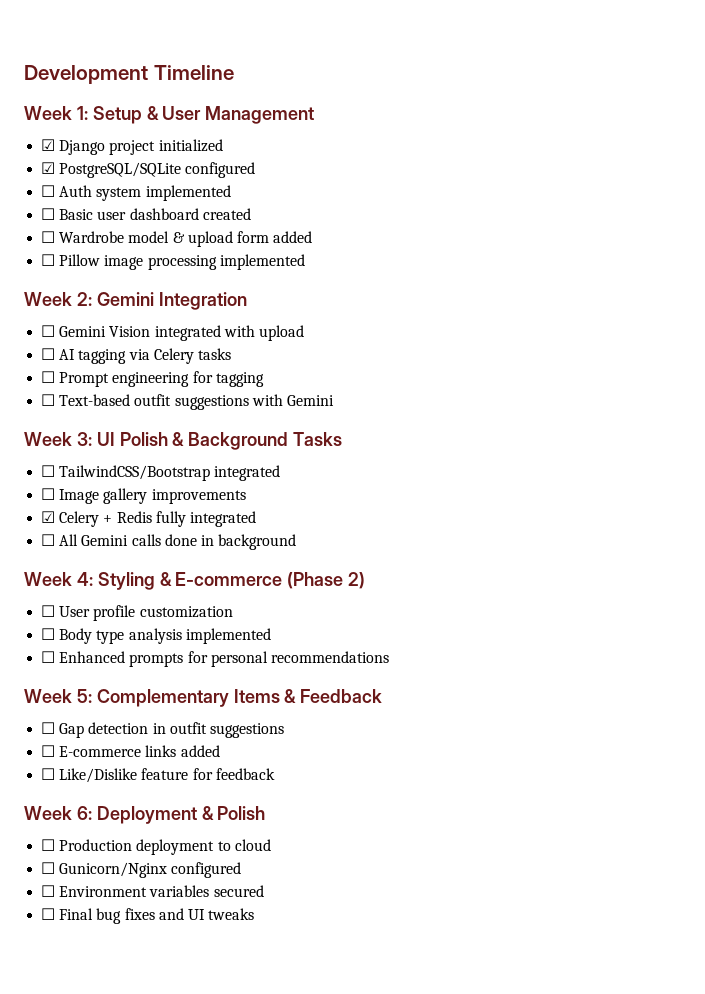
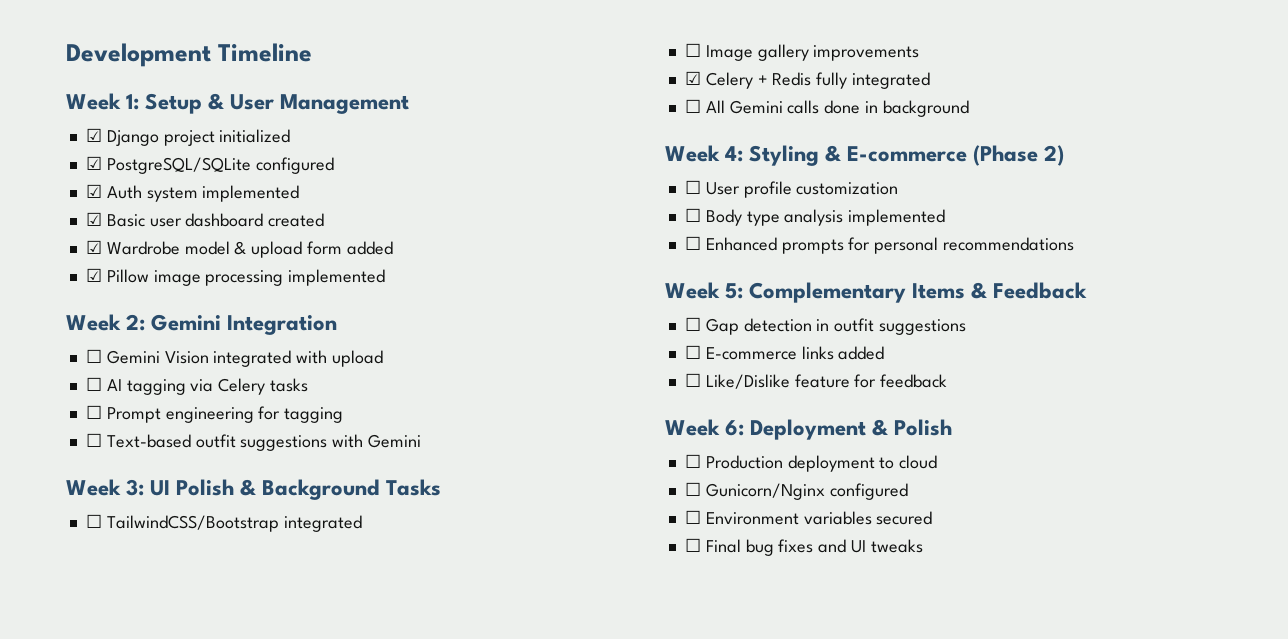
- ☐ Auth system implemented
+ ☑ Auth system implemented
- ☐ Basic user dashboard created
+ ☑ Basic user dashboard created
- ☐ Wardrobe model & upload form added
+ ☑ Wardrobe model & upload form added
- ☐ Pillow image processing implemented
+ ☑ Pillow image processing implemented

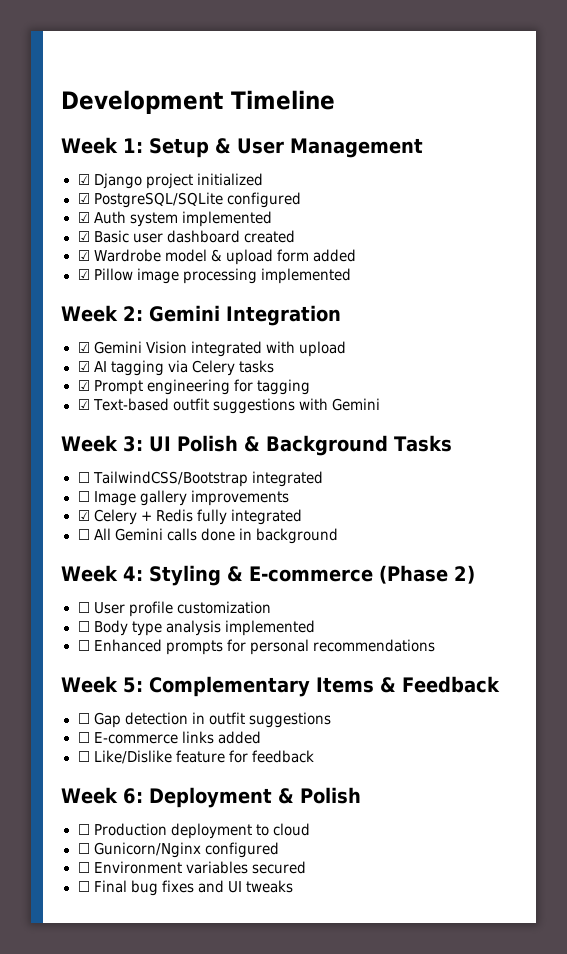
- ☐ Gemini Vision integrated with upload
+ ☑ Gemini Vision integrated with upload
- ☐ AI tagging via Celery tasks
+ ☑ AI tagging via Celery tasks
- ☐ Prompt engineering for tagging
+ ☑ Prompt engineering for tagging
- ☐ Text-based outfit suggestions with Gemini
+ ☑ Text-based outfit suggestions with Gemini

